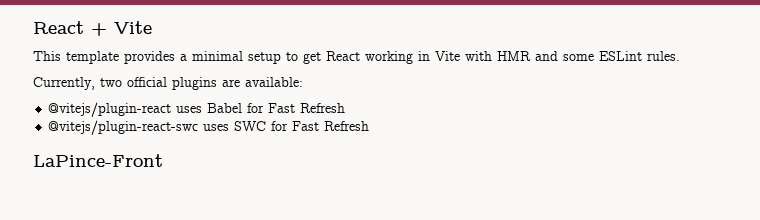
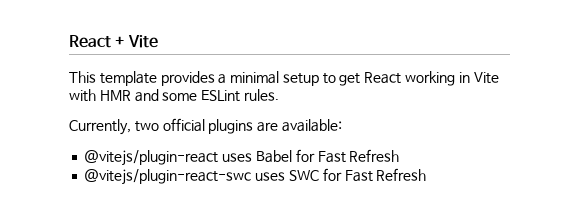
- LaPince-Front

